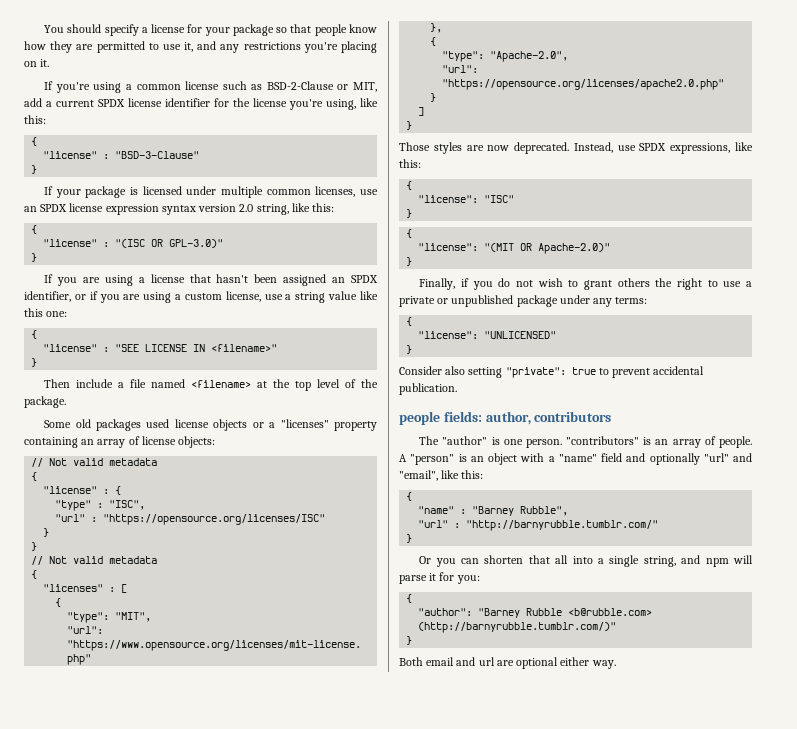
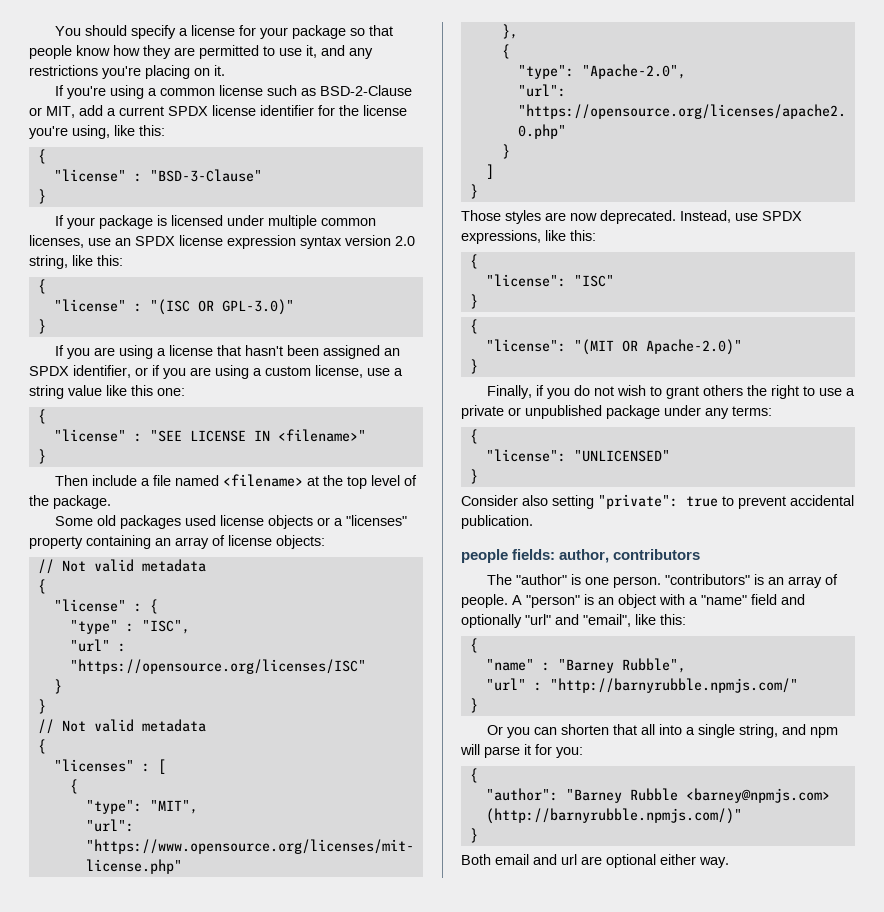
- "url" : "http://barnyrubble.tumblr.com/"
+ "url" : "http://barnyrubble.npmjs.com/"
- "author": "Barney Rubble <b@rubble.com> (http://barnyrubble.tumblr.com/)"
+ "author": "Barney Rubble <barney@npmjs.com> (http://barnyrubble.npmjs.com/)"

